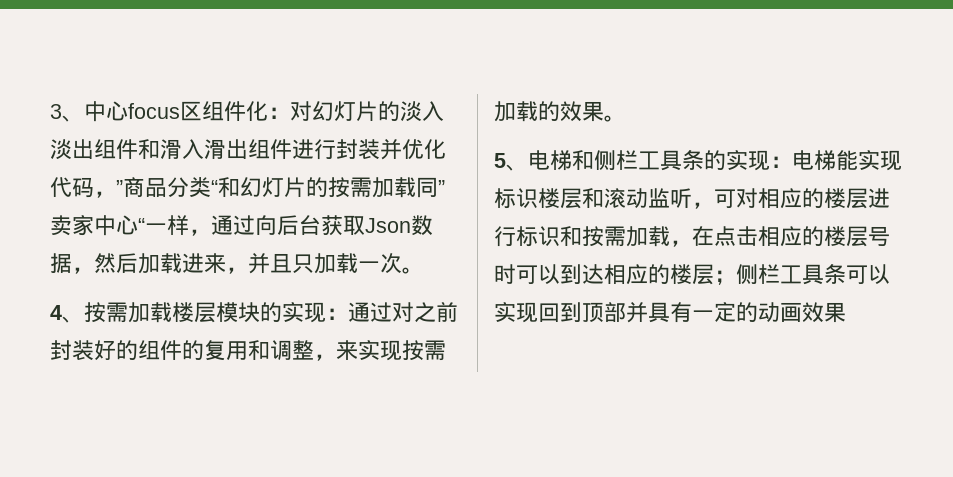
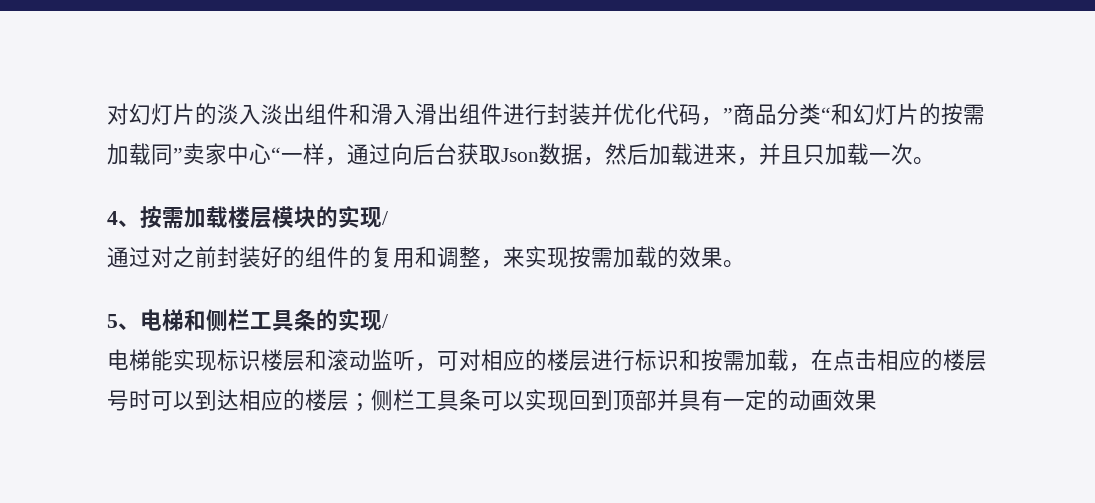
- 3、中心focus区组件化：对幻灯片的淡入淡出组件和滑入滑出组件进行封装并优化代码，”商品分类“和幻灯片的按需加载同”卖家中心“一样，通过向后台获取Json数据，然后加载进来，并且只加载一次。
+ 对幻灯片的淡入淡出组件和滑入滑出组件进行封装并优化代码，”商品分类“和幻灯片的按需加载同”卖家中心“一样，通过向后台获取Json数据，然后加载进来，并且只加载一次。
- 4、按需加载楼层模块的实现：通过对之前封装好的组件的复用和调整，来实现按需加载的效果。
+ 4、按需加载楼层模块的实现/
+ 通过对之前封装好的组件的复用和调整，来实现按需加载的效果。
- 5、电梯和侧栏工具条的实现：电梯能实现标识楼层和滚动监听，可对相应的楼层进行标识和按需加载，在点击相应的楼层号时可以到达相应的楼层；侧栏工具条可以实现回到顶部并具有一定的动画效果
+ 5、电梯和侧栏工具条的实现/
+ 电梯能实现标识楼层和滚动监听，可对相应的楼层进行标识和按需加载，在点击相应的楼层号时可以到达相应的楼层；侧栏工具条可以实现回到顶部并具有一定的动画效果

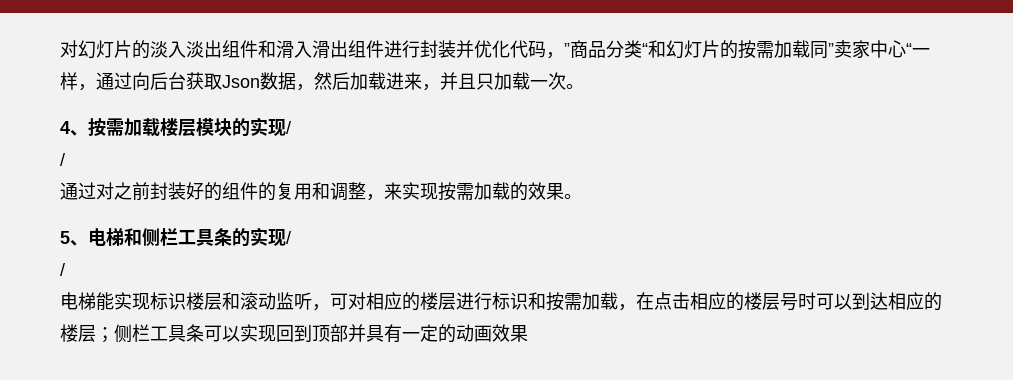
  4、按需加载楼层模块的实现/
+ /
  5、电梯和侧栏工具条的实现/
+ /

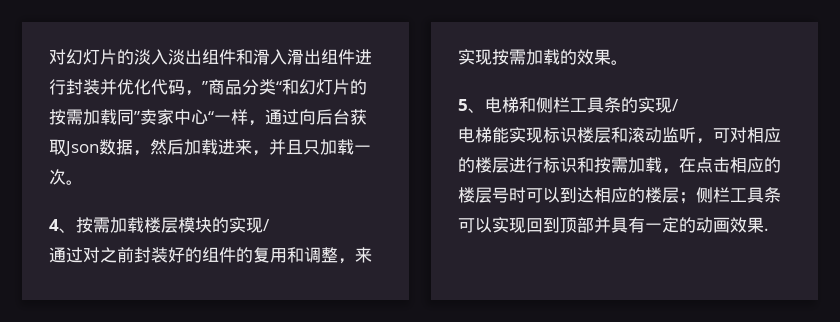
  4、按需加载楼层模块的实现/
- /
  5、电梯和侧栏工具条的实现/
- /
- 电梯能实现标识楼层和滚动监听，可对相应的楼层进行标识和按需加载，在点击相应的楼层号时可以到达相应的楼层；侧栏工具条可以实现回到顶部并具有一定的动画效果
+ 电梯能实现标识楼层和滚动监听，可对相应的楼层进行标识和按需加载，在点击相应的楼层号时可以到达相应的楼层；侧栏工具条可以实现回到顶部并具有一定的动画效果.

